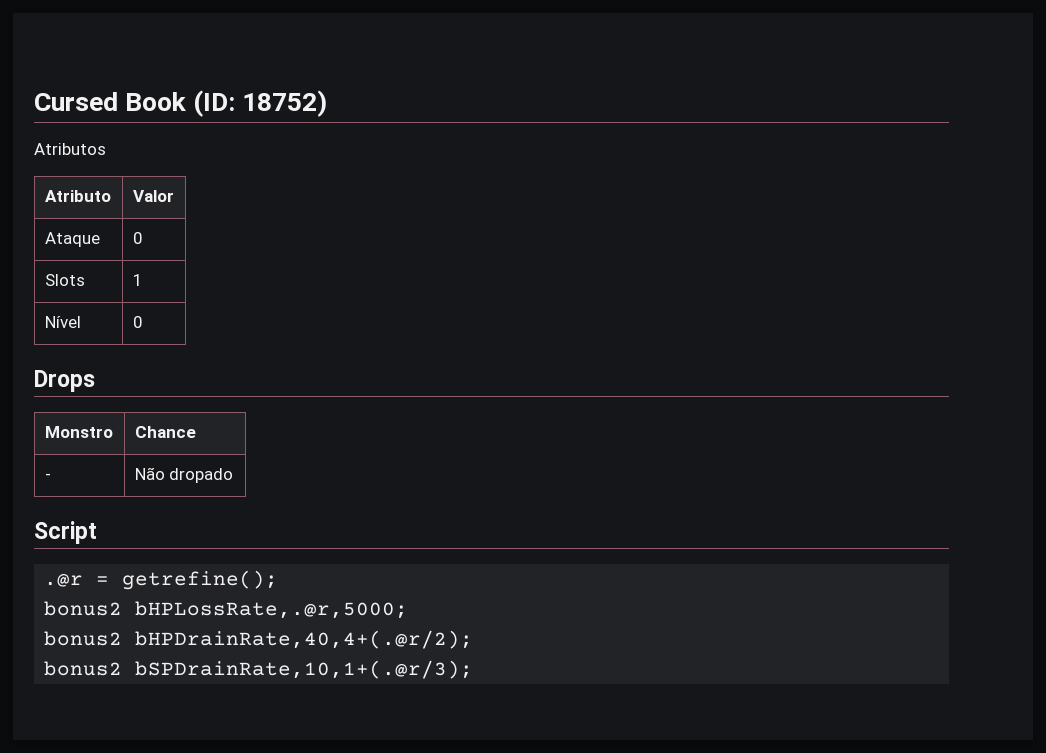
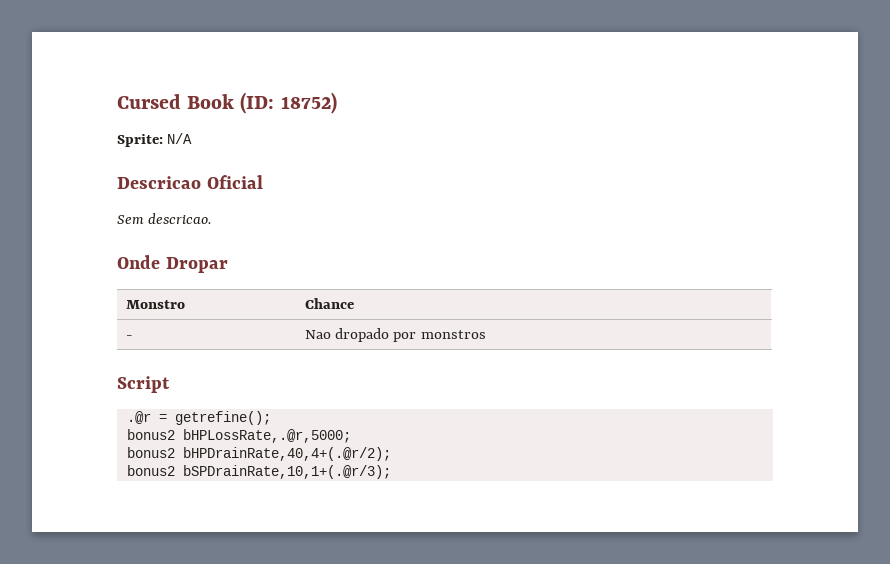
- Atributos
- Atributo | Valor
- Ataque | 0
- Slots | 1
- Nível | 0
- Drops
+ Sprite: N/A
+ Descricao Oficial
+ Sem descricao.
+ Onde Dropar
- - | Não dropado
+ - | Nao dropado por monstros

